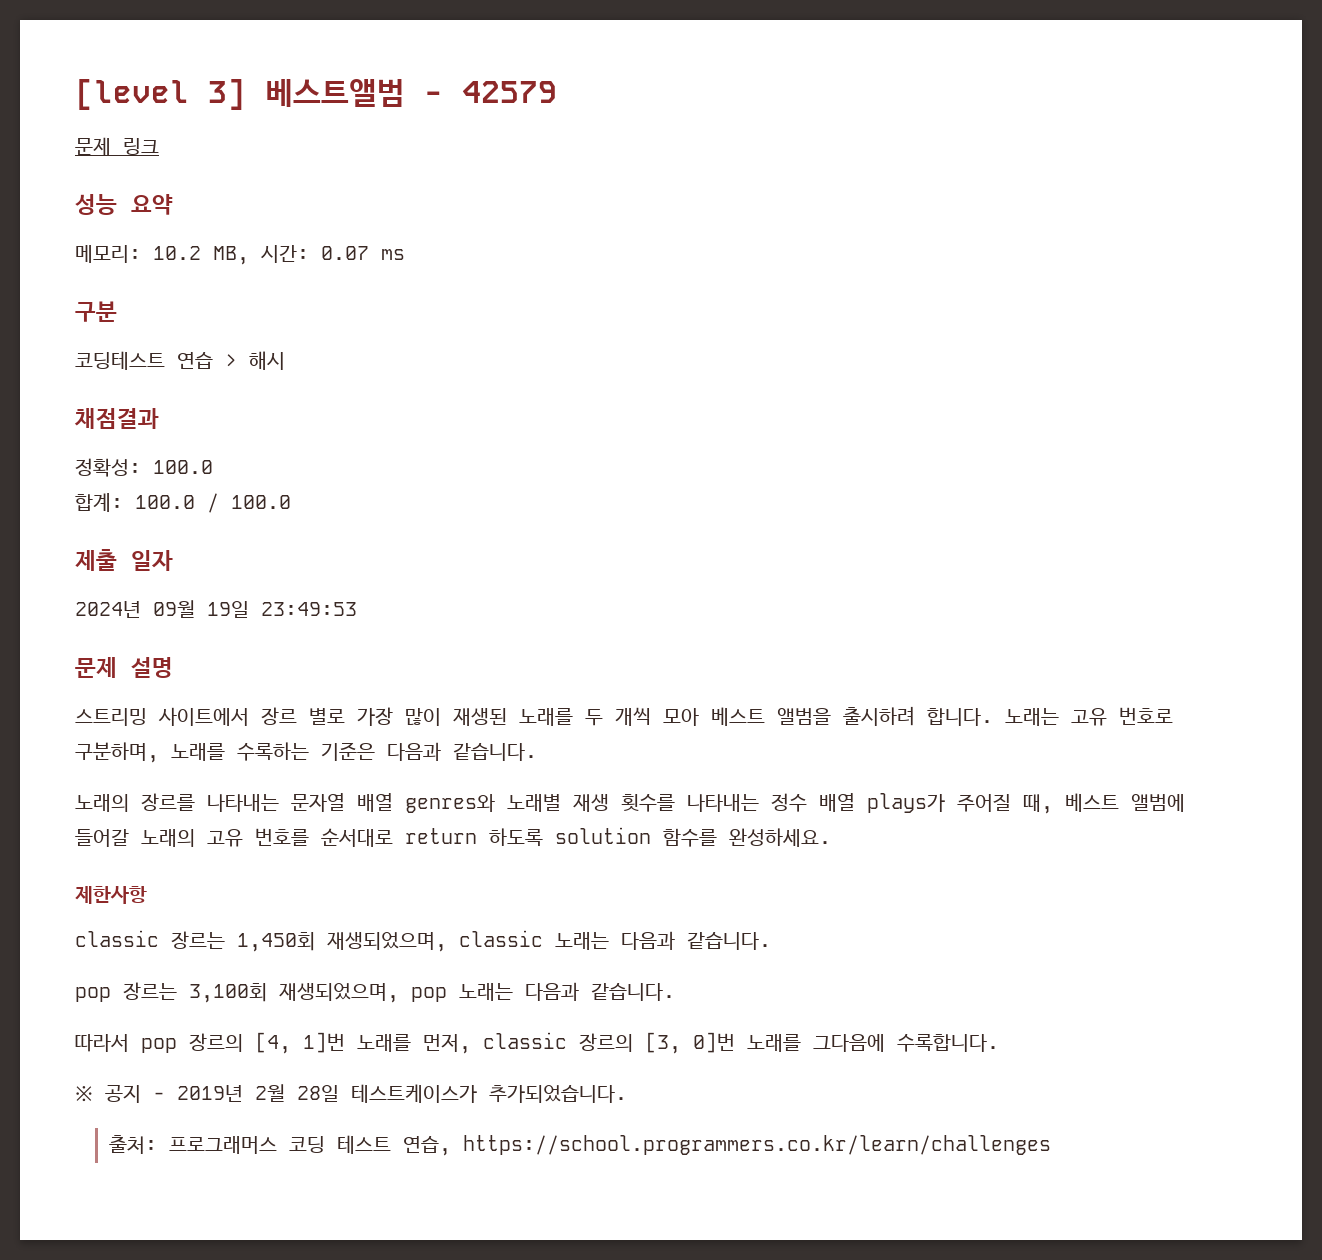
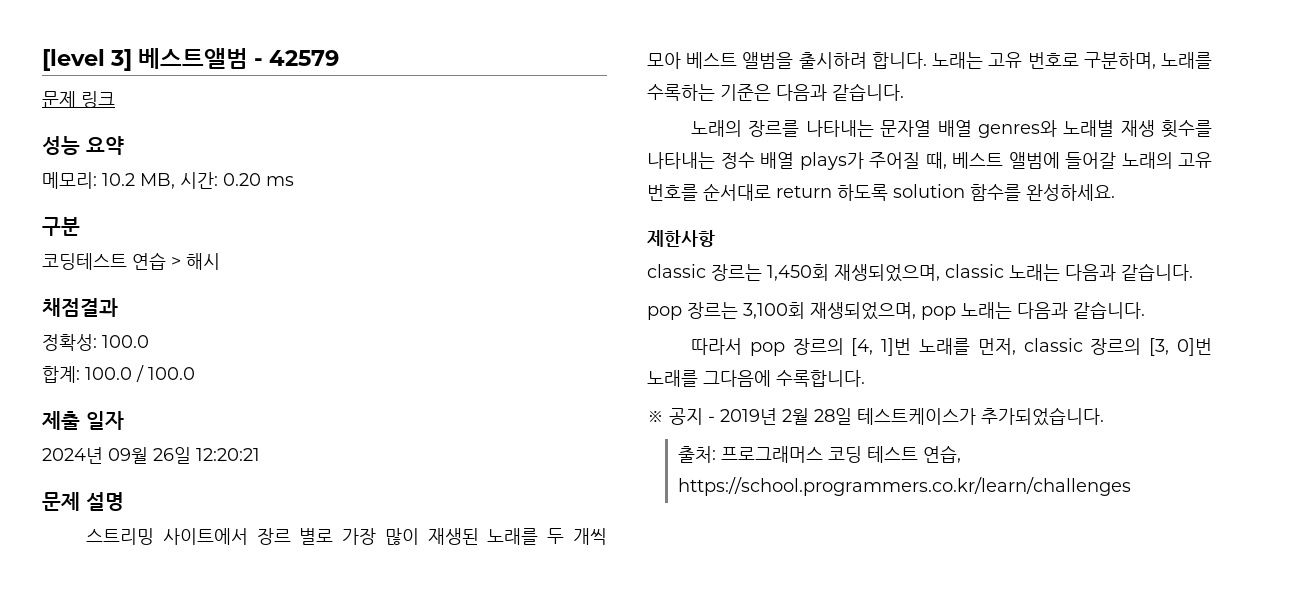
- 메모리: 10.2 MB, 시간: 0.07 ms
+ 메모리: 10.2 MB, 시간: 0.20 ms
- 2024년 09월 19일 23:49:53
+ 2024년 09월 26일 12:20:21

